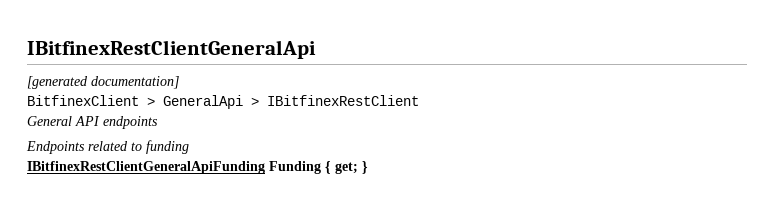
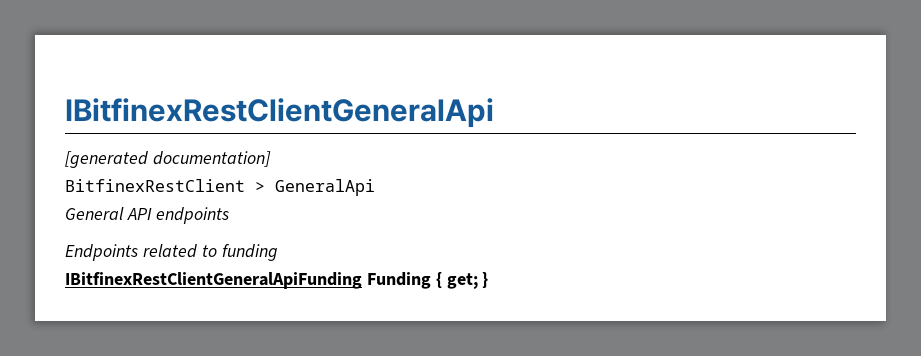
- BitfinexClient > GeneralApi > IBitfinexRestClient
+ BitfinexRestClient > GeneralApi

